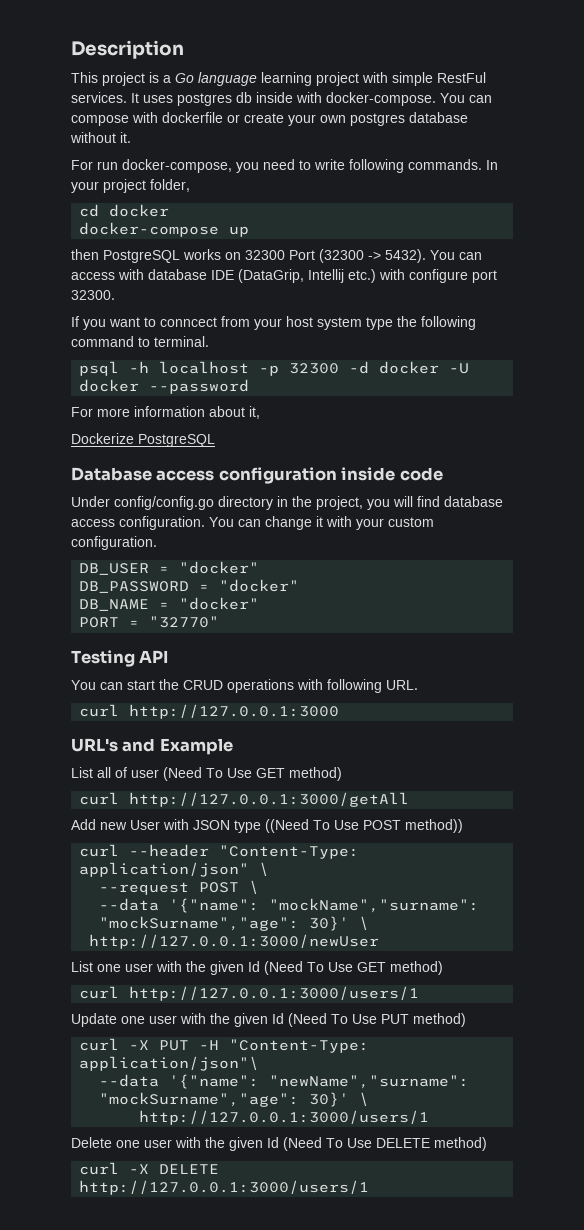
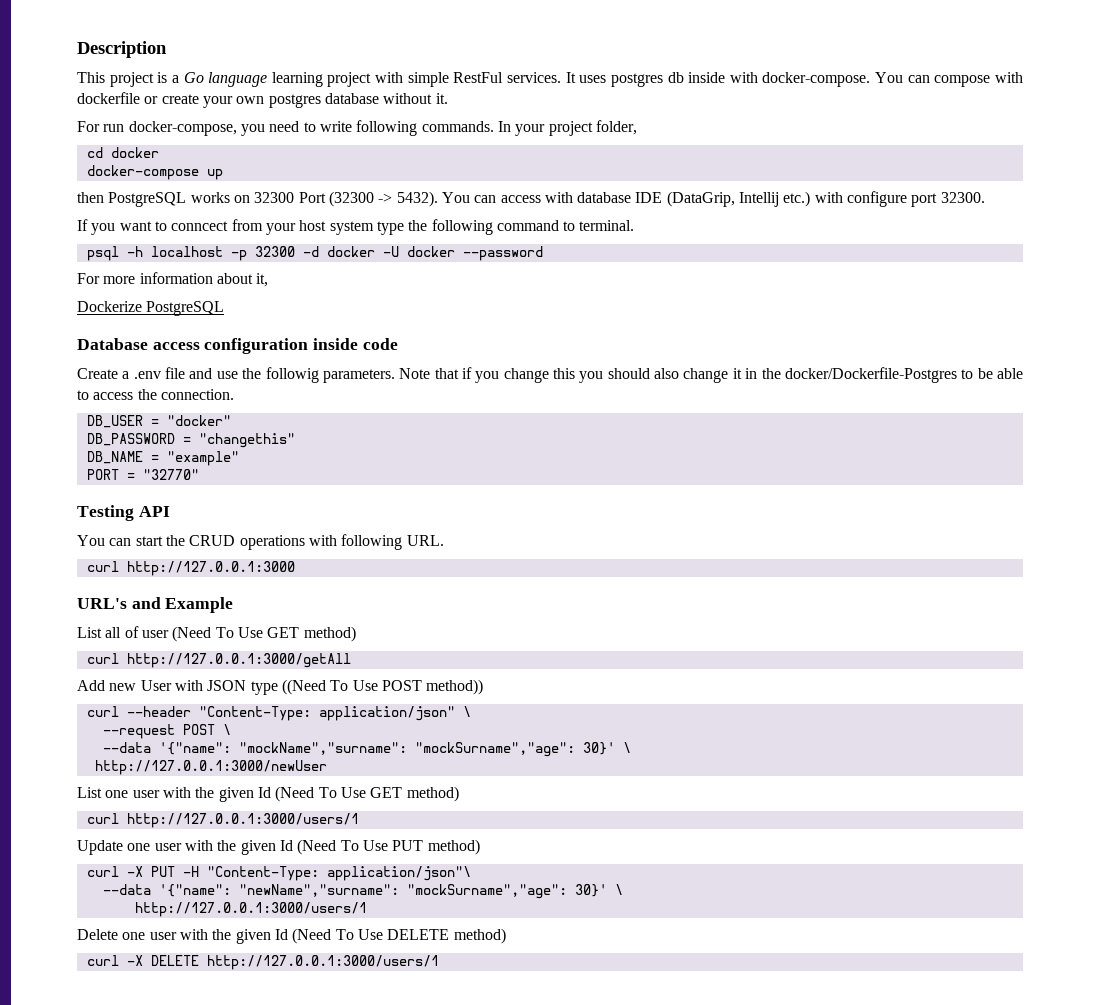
- Under config/config.go directory in the project, you will find database access configuration. You can change it with your custom configuration.
+ Create a .env file and use the followig parameters. Note that if you change this you should also change it in the docker/Dockerfile-Postgres to be able to access the connection.
- DB_PASSWORD = "docker"
+ DB_PASSWORD = "changethis"
- DB_NAME = "docker"
+ DB_NAME = "example"

